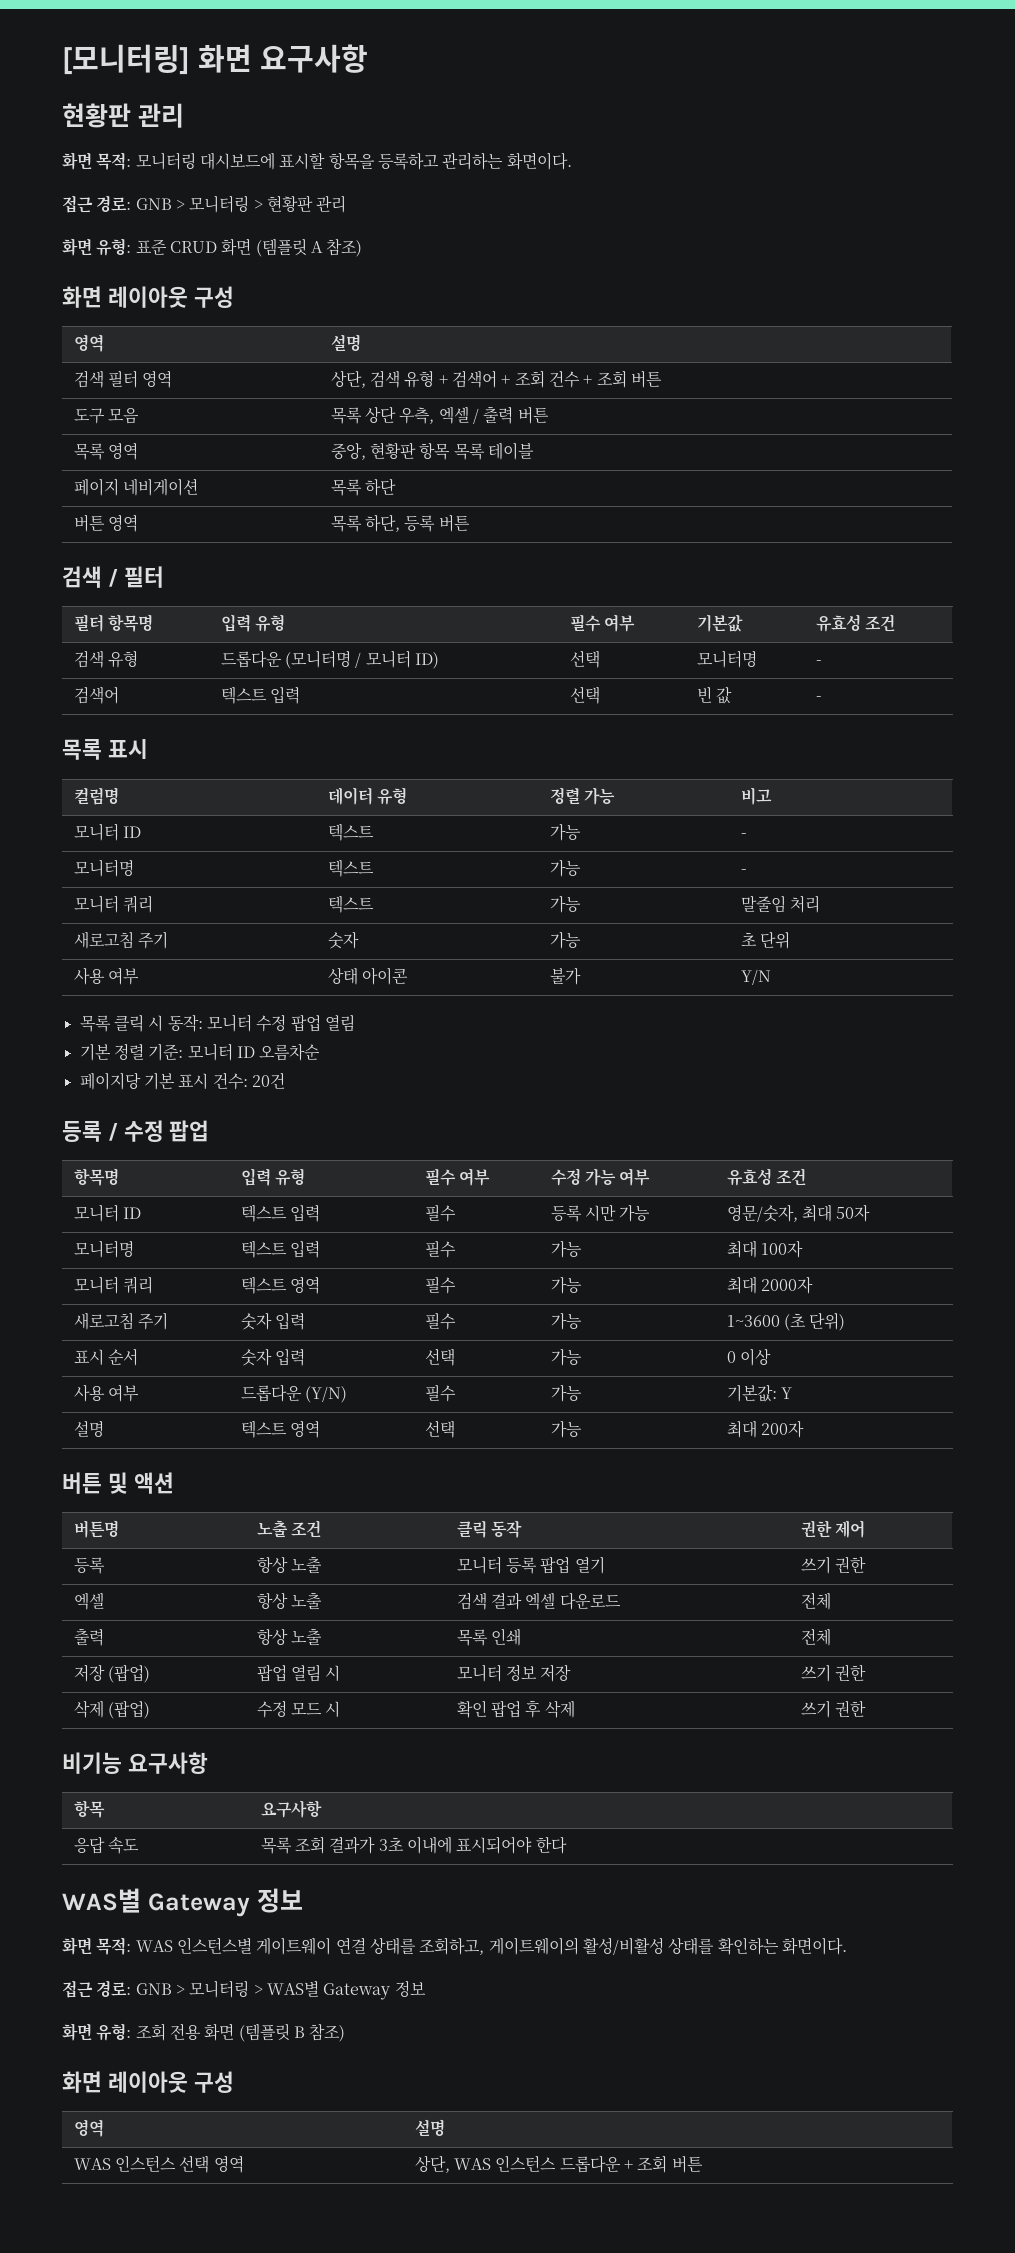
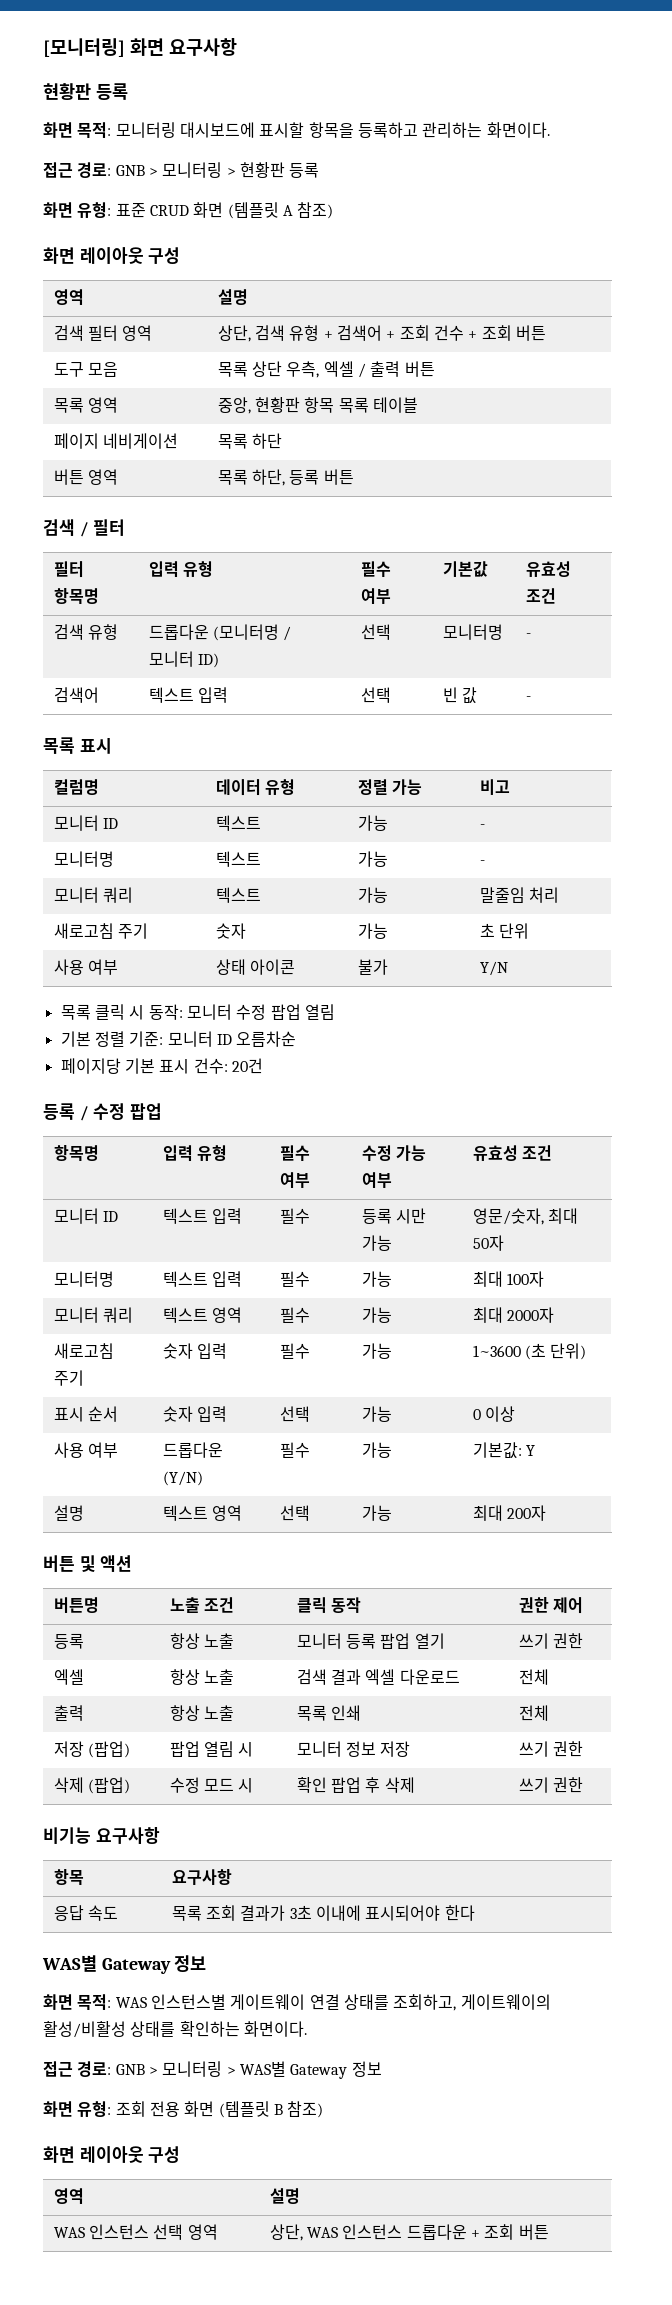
  [모니터링] 화면 요구사항
- 현황판 관리
+ 현황판 등록
- 접근 경로: GNB > 모니터링 > 현황판 관리
+ 접근 경로: GNB > 모니터링 > 현황판 등록

